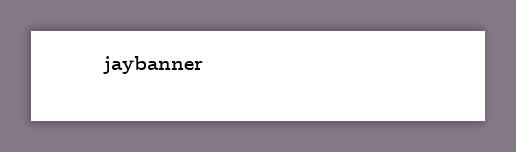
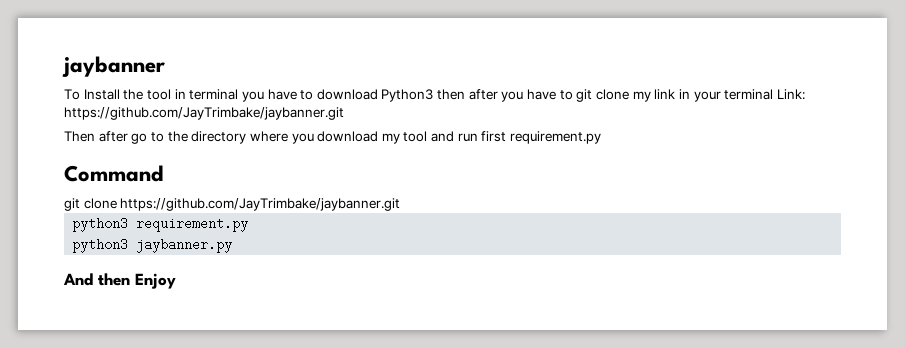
+ To Install the tool in terminal you have to download Python3 then after you have to git clone my link in your terminal Link: https://github.com/JayTrimbake/jaybanner.git
+ Then after go to the directory where you download my tool and run first requirement.py
+ Command
+ git clone https://github.com/JayTrimbake/jaybanner.git
+ python3 requirement.py
+ python3 jaybanner.py
+ And then Enjoy

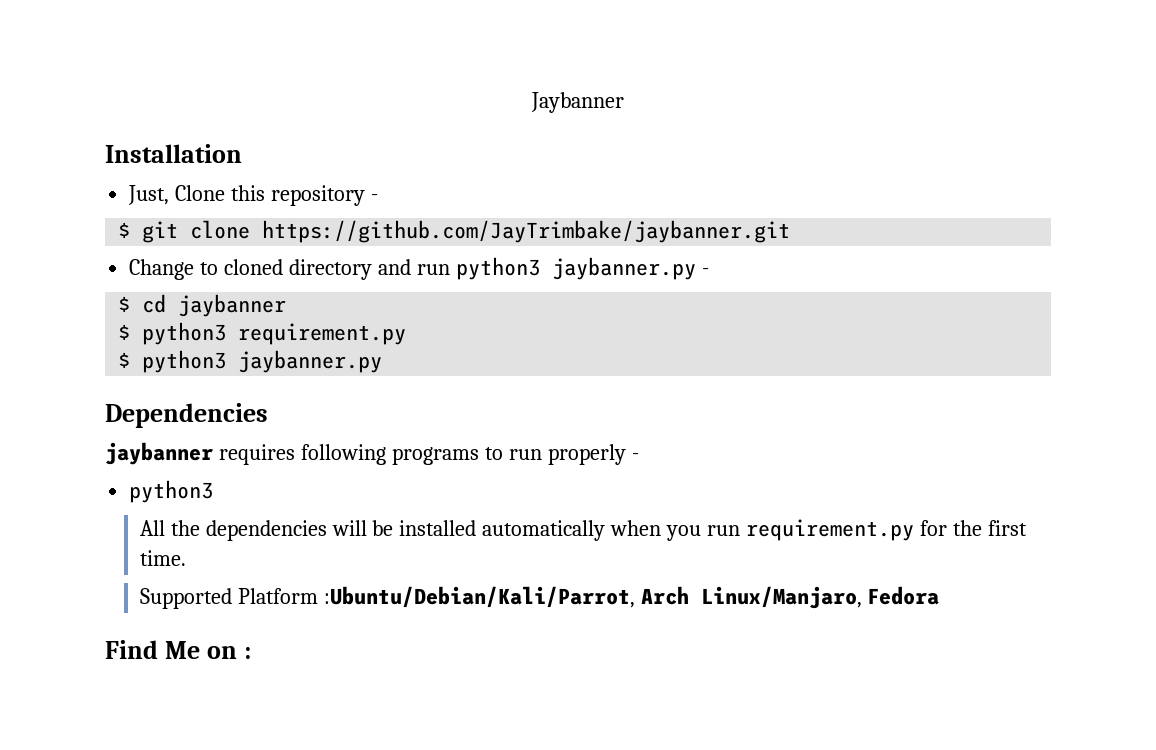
- jaybanner
- To Install the tool in terminal you have to download Python3 then after you have to git clone my link in your terminal Link: https://github.com/JayTrimbake/jaybanner.git
- Then after go to the directory where you download my tool and run first requirement.py
- Command
- git clone https://github.com/JayTrimbake/jaybanner.git
- python3 requirement.py
+ Jaybanner
+ Installation
+ Just, Clone this repository -
+ $ git clone https://github.com/JayTrimbake/jaybanner.git
+ Change to cloned directory and run python3 jaybanner.py -
+ $ cd jaybanner
+ $ python3 requirement.py
- python3 jaybanner.py
+ $ python3 jaybanner.py
- And then Enjoy
+ Dependencies
+ jaybanner requires following programs to run properly -
+ python3
+ All the dependencies will be installed automatically when you run requirement.py for the first time.
+ Supported Platform :Ubuntu/Debian/Kali/Parrot, Arch Linux/Manjaro, Fedora
+ Find Me on :

